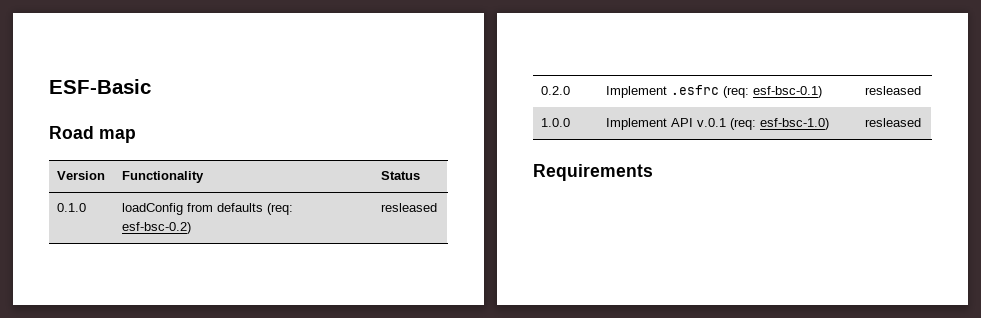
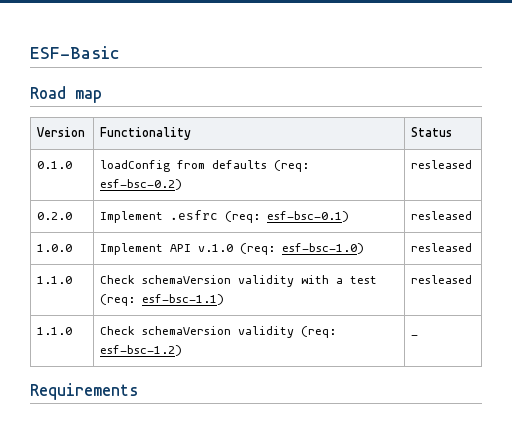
- 1.0.0 | Implement API v.0.1 (req: esf-bsc-1.0) | resleased
+ 1.0.0 | Implement API v.1.0 (req: esf-bsc-1.0) | resleased
+ 1.1.0 | Check schemaVersion validity with a test (req: esf-bsc-1.1) | resleased
+ 1.1.0 | Check schemaVersion validity (req: esf-bsc-1.2) | _

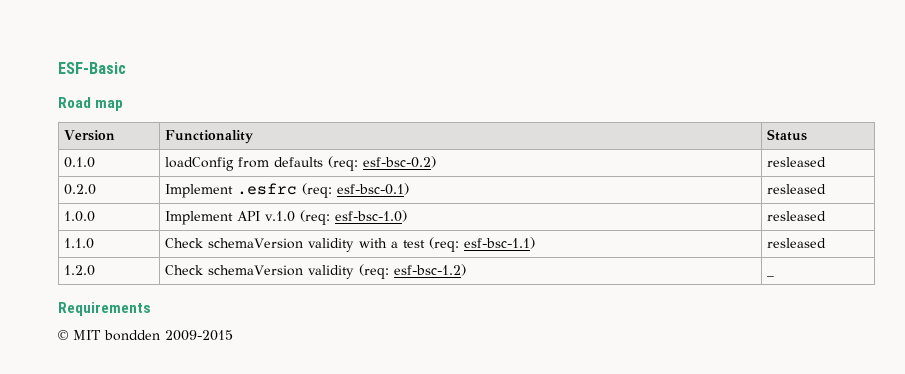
- 1.1.0 | Check schemaVersion validity (req: esf-bsc-1.2) | _
+ 1.2.0 | Check schemaVersion validity (req: esf-bsc-1.2) | _
+ © MIT bondden 2009-2015

